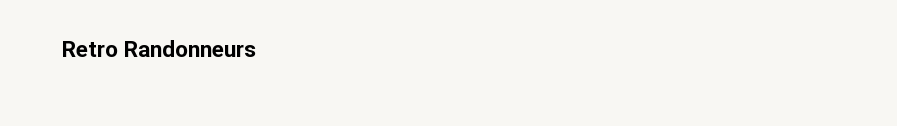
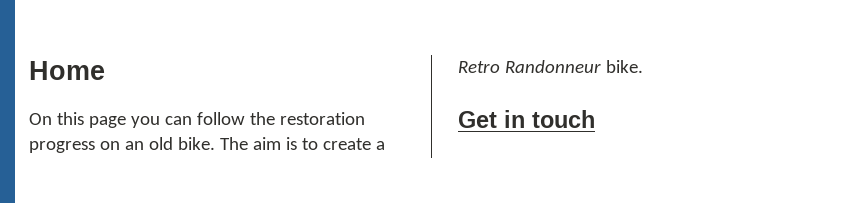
- Retro Randonneurs
+ Home
+ On this page you can follow the restoration progress on an old bike. The aim is to create a Retro Randonneur bike.
+ Get in touch

